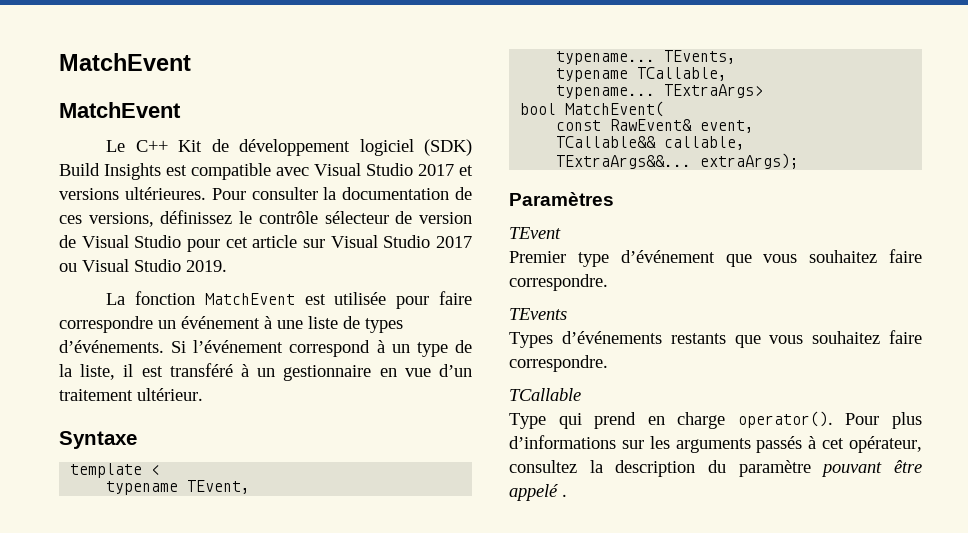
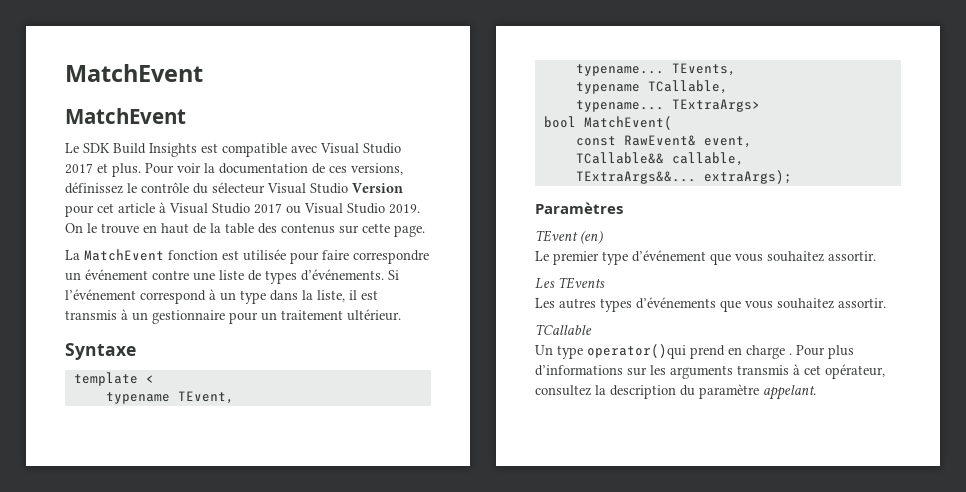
- Le C++ Kit de développement logiciel (SDK) Build Insights est compatible avec Visual Studio 2017 et versions ultérieures. Pour consulter la documentation de ces versions, définissez le contrôle sélecteur de version de Visual Studio pour cet article sur Visual Studio 2017 ou Visual Studio 2019.
+ Le SDK Build Insights est compatible avec Visual Studio 2017 et plus. Pour voir la documentation de ces versions, définissez le contrôle du sélecteur Visual Studio Version pour cet article à Visual Studio 2017 ou Visual Studio 2019. On le trouve en haut de la table des contenus sur cette page.
- La fonction MatchEvent est utilisée pour faire correspondre un événement à une liste de types d’événements.
+ La MatchEvent fonction est utilisée pour faire correspondre un événement contre une liste de types d’événements.
- Si l’événement correspond à un type de la liste, il est transféré à un gestionnaire en vue d’un traitement ultérieur.
+ Si l’événement correspond à un type dans la liste, il est transmis à un gestionnaire pour un traitement ultérieur.
- TEvent
- Premier type d’événement que vous souhaitez faire correspondre.
- TEvents
+ TEvent (en)
+ Le premier type d’événement que vous souhaitez assortir.
+ Les TEvents
- Types d’événements restants que vous souhaitez faire correspondre.
+ Les autres types d’événements que vous souhaitez assortir.
- Type qui prend en charge operator().
+ Un type operator()qui prend en charge .
- Pour plus d’informations sur les arguments passés à cet opérateur, consultez la description du paramètre pouvant être appelé .
+ Pour plus d’informations sur les arguments transmis à cet opérateur, consultez la description du paramètre appelant.

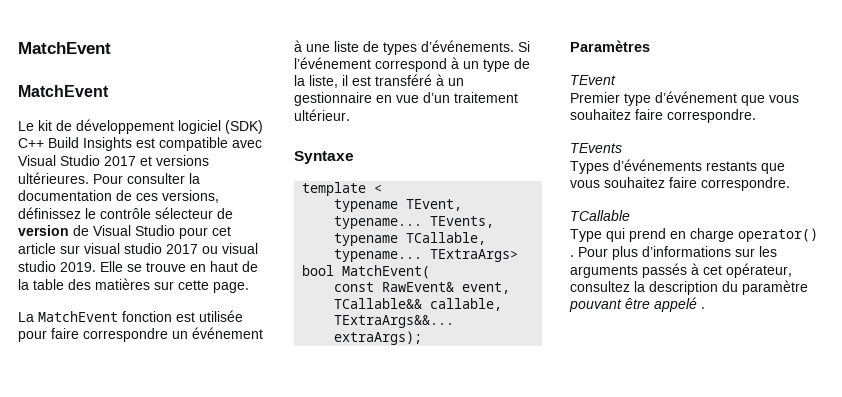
- Le SDK Build Insights est compatible avec Visual Studio 2017 et plus. Pour voir la documentation de ces versions, définissez le contrôle du sélecteur Visual Studio Version pour cet article à Visual Studio 2017 ou Visual Studio 2019. On le trouve en haut de la table des contenus sur cette page.
+ Le kit de développement logiciel (SDK) C++ Build Insights est compatible avec Visual Studio 2017 et versions ultérieures. Pour consulter la documentation de ces versions, définissez le contrôle sélecteur de version de Visual Studio pour cet article sur visual studio 2017 ou visual studio 2019. Elle se trouve en haut de la table des matières sur cette page.
- La MatchEvent fonction est utilisée pour faire correspondre un événement contre une liste de types d’événements.
+ La MatchEvent fonction est utilisée pour faire correspondre un événement à une liste de types d’événements.
- Si l’événement correspond à un type dans la liste, il est transmis à un gestionnaire pour un traitement ultérieur.
+ Si l’événement correspond à un type de la liste, il est transféré à un gestionnaire en vue d’un traitement ultérieur.
- TEvent (en)
- Le premier type d’événement que vous souhaitez assortir.
- Les TEvents
+ TEvent
+ Premier type d’événement que vous souhaitez faire correspondre.
+ TEvents
- Les autres types d’événements que vous souhaitez assortir.
+ Types d’événements restants que vous souhaitez faire correspondre.
- Un type operator()qui prend en charge .
+ Type qui prend en charge operator() .
- Pour plus d’informations sur les arguments transmis à cet opérateur, consultez la description du paramètre appelant.
+ Pour plus d’informations sur les arguments passés à cet opérateur, consultez la description du paramètre pouvant être appelé .

